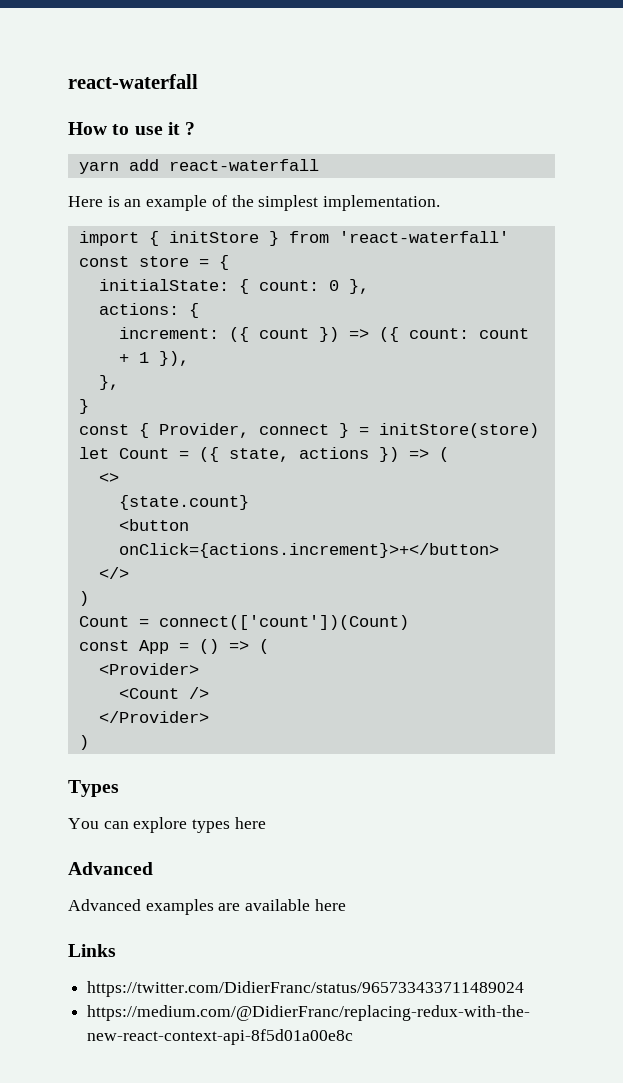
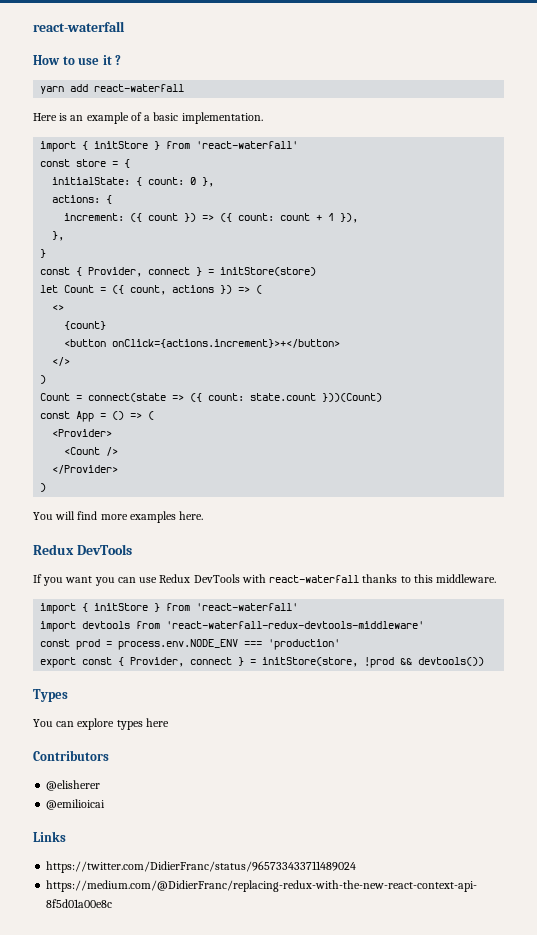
- Here is an example of the simplest implementation.
+ Here is an example of a basic implementation.
- let Count = ({ state, actions }) => (
+ let Count = ({ count, actions }) => (
- {state.count}
+ {count}
- Count = connect(['count'])(Count)
+ Count = connect(state => ({ count: state.count }))(Count)
+ You will find more examples here.
+ Redux DevTools
+ If you want you can use Redux DevTools with react-waterfall thanks to this middleware.
+ import { initStore } from 'react-waterfall'
+ import devtools from 'react-waterfall-redux-devtools-middleware'
+ const prod = process.env.NODE_ENV === 'production'
+ export const { Provider, connect } = initStore(store, !prod && devtools())
  You can explore types here
- Advanced
- Advanced examples are available here
+ Contributors
+ @elisherer
+ @emilioicai

